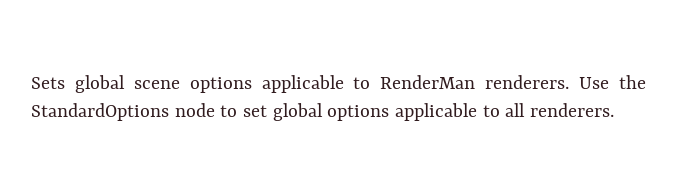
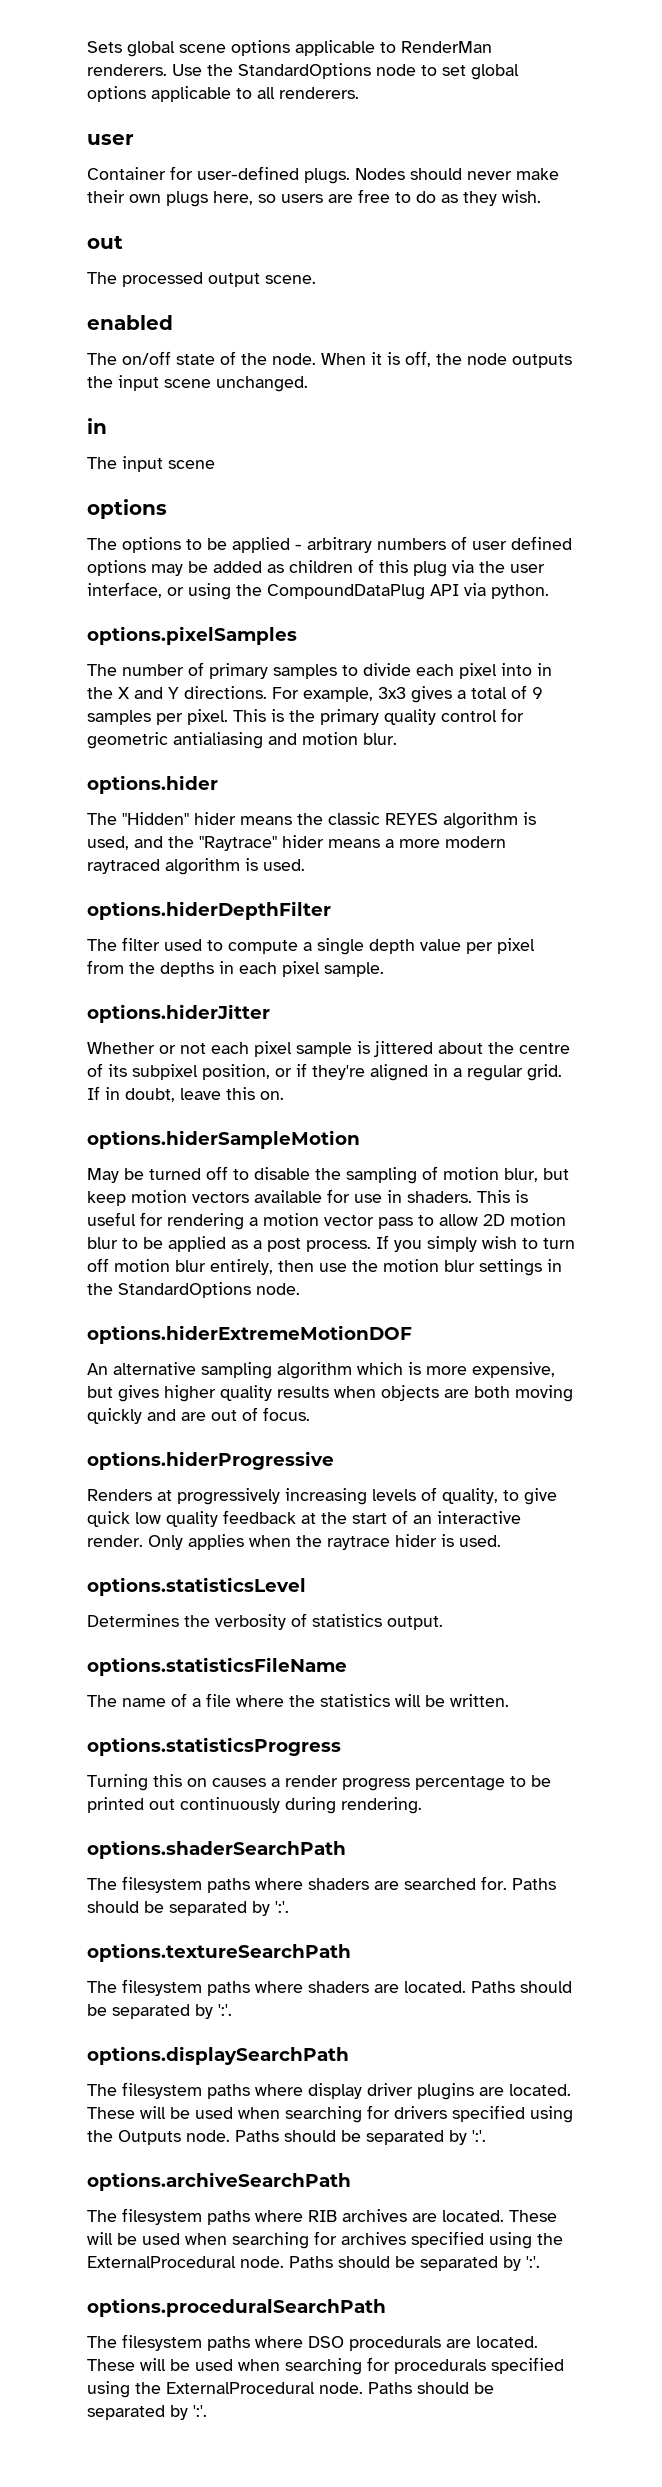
  Use the StandardOptions node to set global options applicable to all renderers.
+ user
+ Container for user-defined plugs. Nodes should never make their own plugs here, so users are free to do as they wish.
+ out
+ The processed output scene.
+ enabled
+ The on/off state of the node. When it is off, the node outputs the input scene unchanged.
+ in
+ The input scene
+ options
+ The options to be applied - arbitrary numbers of user defined options may be added as children of this plug via the user interface, or using the CompoundDataPlug API via python.
+ options.pixelSamples
+ The number of primary samples to divide each pixel into in the X and Y directions. For example, 3x3 gives a total of 9 samples per pixel. This is the primary quality control for geometric antialiasing and motion blur.
+ options.hider
+ The "Hidden" hider means the classic REYES algorithm is used, and the "Raytrace" hider means a more modern raytraced algorithm is used.
+ options.hiderDepthFilter
+ The filter used to compute a single depth value per pixel from the depths in each pixel sample.
+ options.hiderJitter
+ Whether or not each pixel sample is jittered about the centre of its subpixel position, or if they're aligned in a regular grid. If in doubt, leave this on.
+ options.hiderSampleMotion
+ May be turned off to disable the sampling of motion blur, but keep motion vectors available for use in shaders. This is useful for rendering a motion vector pass to allow 2D motion blur to be applied as a post process. If you simply wish to turn off motion blur entirely, then use the motion blur settings in the StandardOptions node.
+ options.hiderExtremeMotionDOF
+ An alternative sampling algorithm which is more expensive, but gives higher quality results when objects are both moving quickly and are out of focus.
+ options.hiderProgressive
+ Renders at progressively increasing levels of quality, to give quick low quality feedback at the start of an interactive render. Only applies when the raytrace hider is used.
+ options.statisticsLevel
+ Determines the verbosity of statistics output.
+ options.statisticsFileName
+ The name of a file where the statistics will be written.
+ options.statisticsProgress
+ Turning this on causes a render progress percentage to be printed out continuously during rendering.
+ options.shaderSearchPath
+ The filesystem paths where shaders are searched for. Paths should be separated by ':'.
+ options.textureSearchPath
+ The filesystem paths where shaders are located. Paths should be separated by ':'.
+ options.displaySearchPath
+ The filesystem paths where display driver plugins are located. These will be used when searching for drivers specified using the Outputs node. Paths should be separated by ':'.
+ options.archiveSearchPath
+ The filesystem paths where RIB archives are located. These will be used when searching for archives specified using the ExternalProcedural node. Paths should be separated by ':'.
+ options.proceduralSearchPath
+ The filesystem paths where DSO procedurals are located. These will be used when searching for procedurals specified using the ExternalProcedural node. Paths should be separated by ':'.

